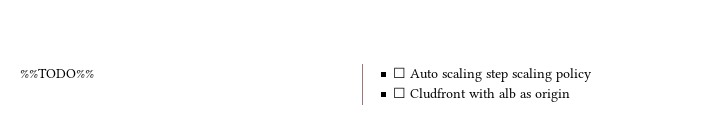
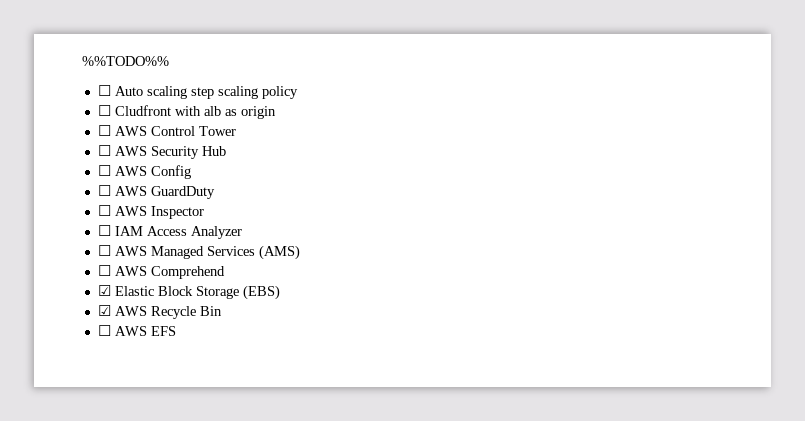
+ ☐ AWS Control Tower
+ ☐ AWS Security Hub
+ ☐ AWS Config
+ ☐ AWS GuardDuty
+ ☐ AWS Inspector
+ ☐ IAM Access Analyzer
+ ☐ AWS Managed Services (AMS)
+ ☐ AWS Comprehend
+ ☑ Elastic Block Storage (EBS)
+ ☑ AWS Recycle Bin
+ ☐ AWS EFS

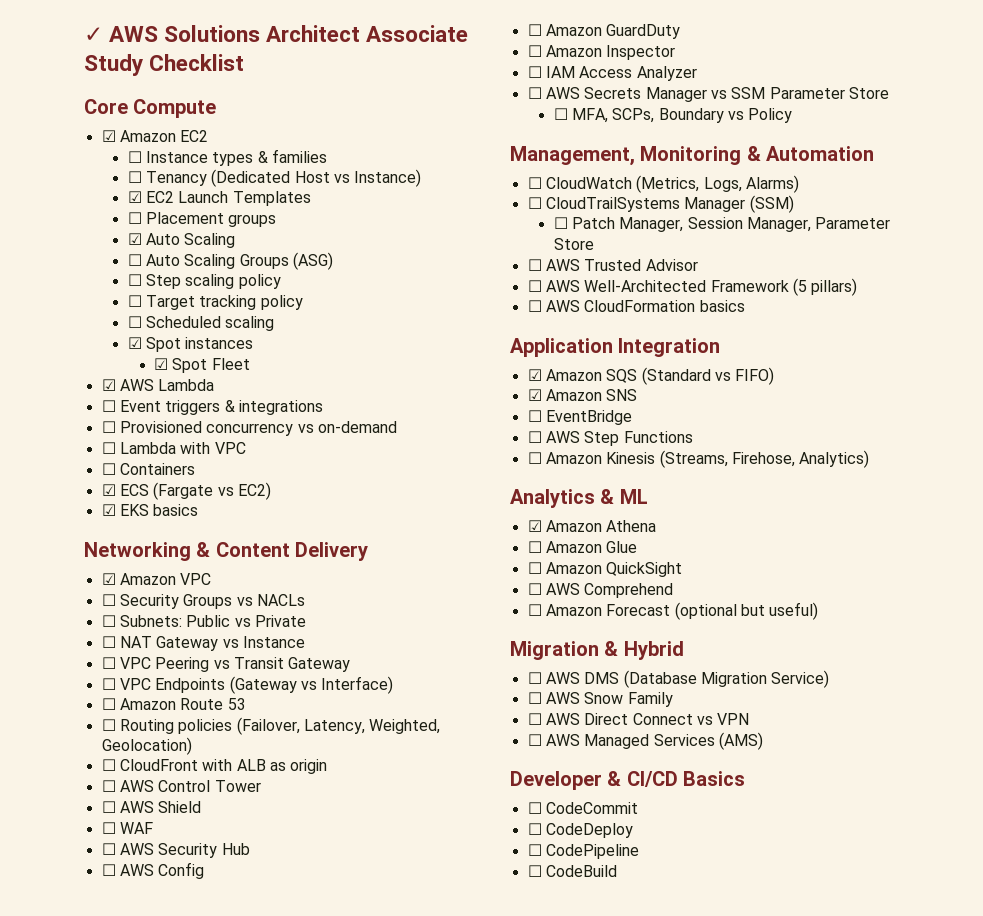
- %%TODO%%
- ☐ Auto scaling step scaling policy
- ☐ Cludfront with alb as origin
+ ✓ AWS Solutions Architect Associate Study Checklist
+ Core Compute
+ ☑ Amazon EC2
+ ☐ Instance types & families
+ ☐ Tenancy (Dedicated Host vs Instance)
+ ☑ EC2 Launch Templates
+ ☐ Placement groups
+ ☑ Auto Scaling
+ ☐ Auto Scaling Groups (ASG)
+ ☐ Step scaling policy
+ ☐ Target tracking policy
+ ☐ Scheduled scaling
+ ☑ Spot instances
+ ☑ Spot Fleet
+ ☑ AWS Lambda
+ ☐ Event triggers & integrations
+ ☐ Provisioned concurrency vs on-demand
+ ☐ Lambda with VPC
+ ☐ Containers
+ ☑ ECS (Fargate vs EC2)
+ ☑ EKS basics
+ Networking & Content Delivery
+ ☑ Amazon VPC
+ ☐ Security Groups vs NACLs
+ ☐ Subnets: Public vs Private
+ ☐ NAT Gateway vs Instance
+ ☐ VPC Peering vs Transit Gateway
+ ☐ VPC Endpoints (Gateway vs Interface)
+ ☐ Amazon Route 53
+ ☐ Routing policies (Failover, Latency, Weighted, Geolocation)
+ ☐ CloudFront with ALB as origin
+ ☐ AWS Shield
+ ☐ WAF
- ☐ AWS GuardDuty
+ ☐ Amazon GuardDuty
- ☐ AWS Inspector
+ ☐ Amazon Inspector
+ ☐ AWS Secrets Manager vs SSM Parameter Store
+ ☐ MFA, SCPs, Boundary vs Policy
+ Management, Monitoring & Automation
+ ☐ CloudWatch (Metrics, Logs, Alarms)
+ ☐ CloudTrailSystems Manager (SSM)
+ ☐ Patch Manager, Session Manager, Parameter Store
+ ☐ AWS Trusted Advisor
+ ☐ AWS Well-Architected Framework (5 pillars)
+ ☐ AWS CloudFormation basics
+ Application Integration
+ ☑ Amazon SQS (Standard vs FIFO)
+ ☑ Amazon SNS
+ ☐ EventBridge
+ ☐ AWS Step Functions
+ ☐ Amazon Kinesis (Streams, Firehose, Analytics)
+ Analytics & ML
+ ☑ Amazon Athena
+ ☐ Amazon Glue
+ ☐ Amazon QuickSight
+ ☐ AWS Comprehend
+ ☐ Amazon Forecast (optional but useful)
+ Migration & Hybrid
+ ☐ AWS DMS (Database Migration Service)
+ ☐ AWS Snow Family
+ ☐ AWS Direct Connect vs VPN
  ☐ AWS Managed Services (AMS)
- ☐ AWS Comprehend
- ☑ Elastic Block Storage (EBS)
- ☑ AWS Recycle Bin
- ☐ AWS EFS
+ Developer & CI/CD Basics
+ ☐ CodeCommit
+ ☐ CodeDeploy
+ ☐ CodePipeline
+ ☐ CodeBuild

